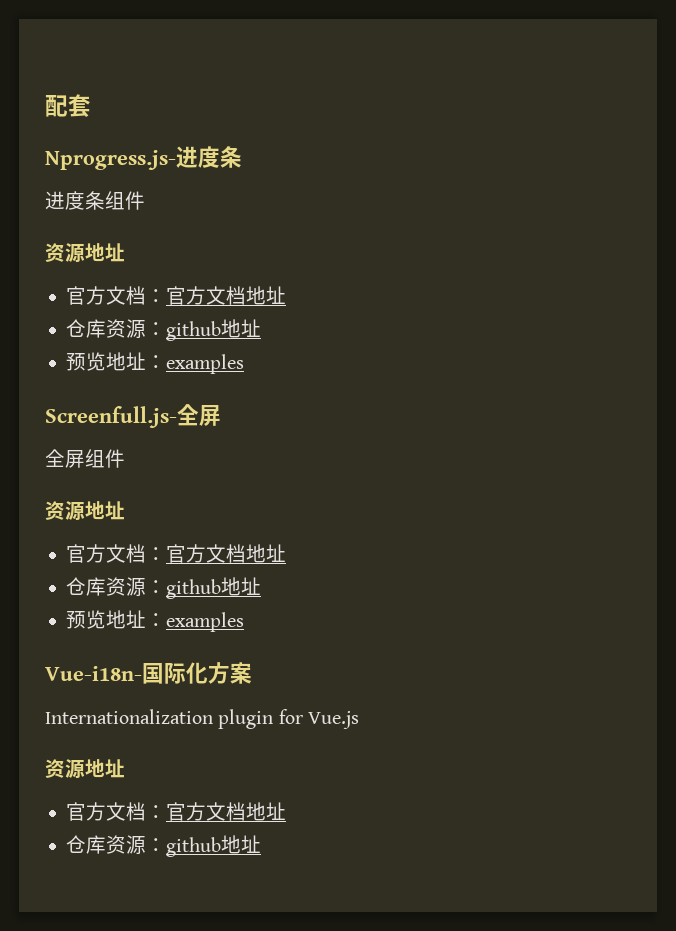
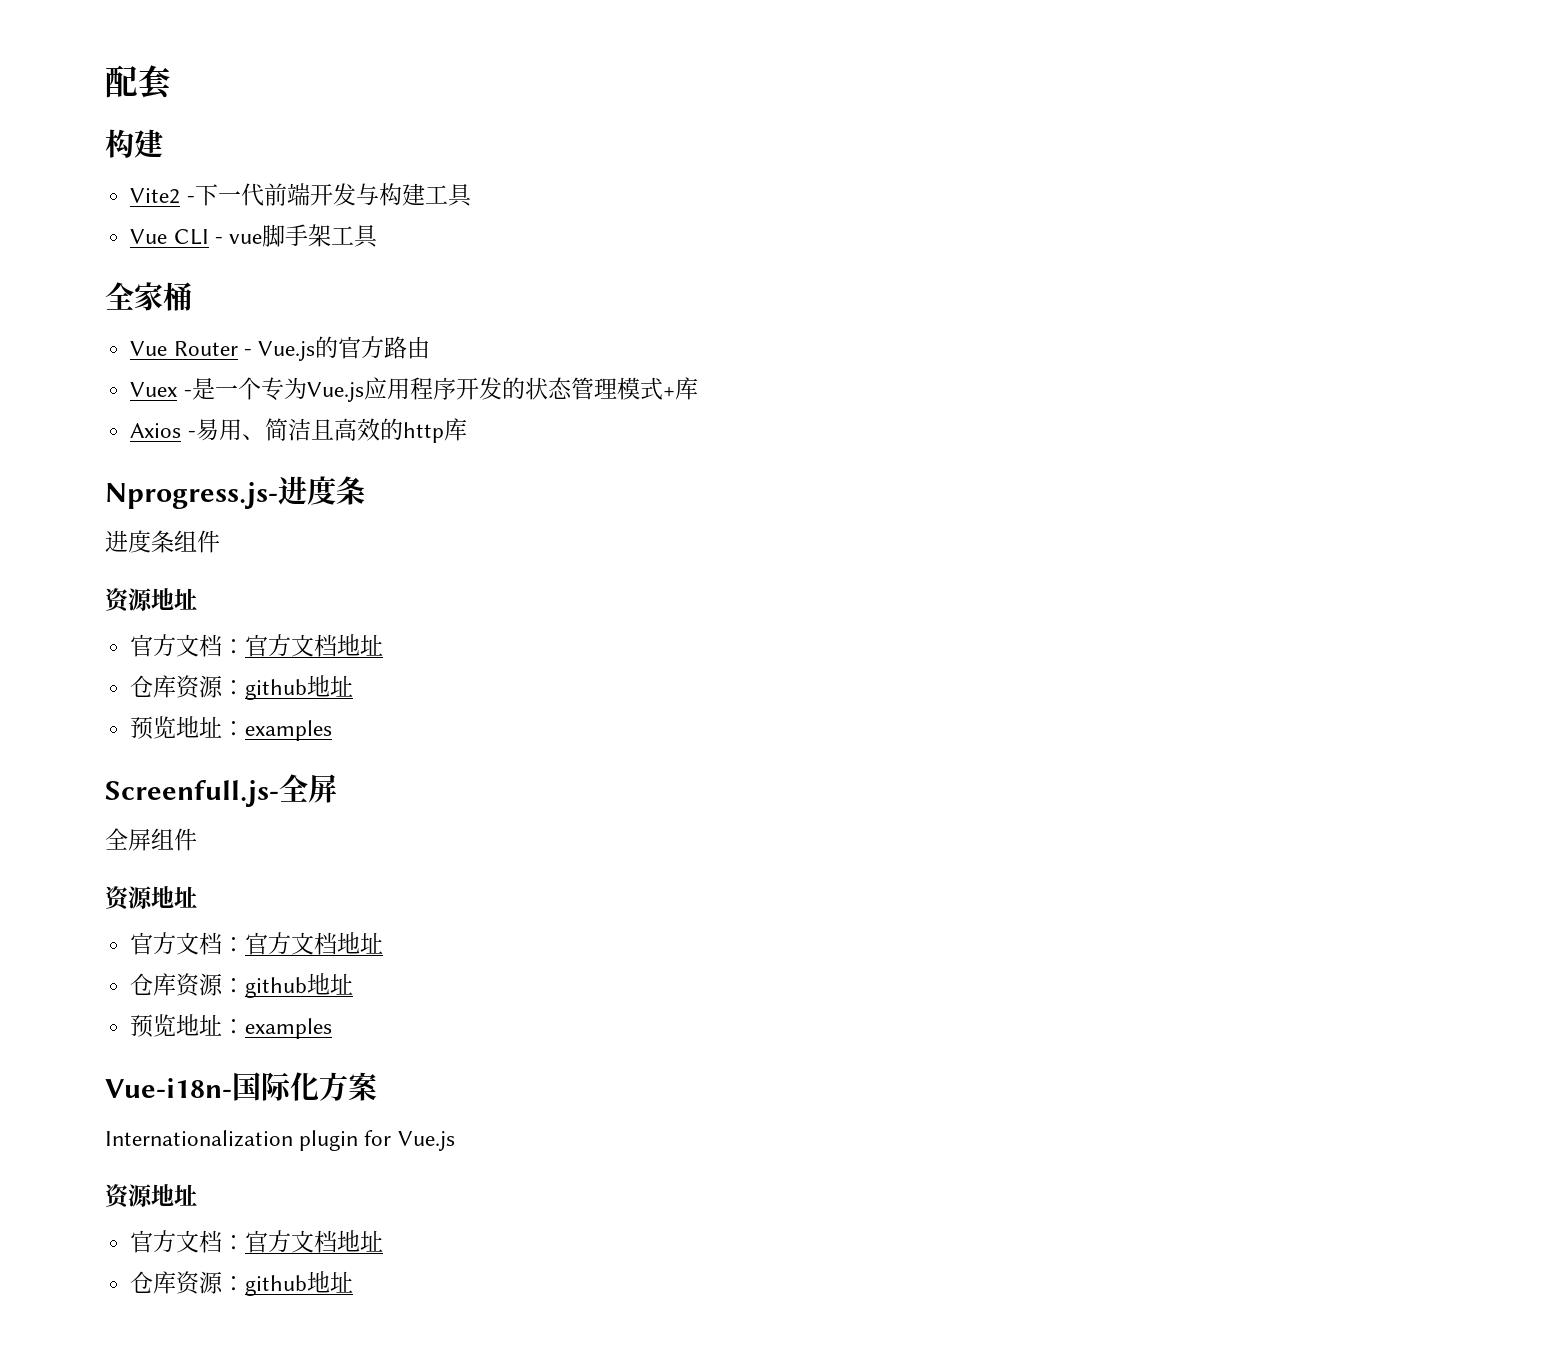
  配套
+ 构建
+ Vite2 -下一代前端开发与构建工具
+ Vue CLI - vue脚手架工具
+ 全家桶
+ Vue Router - Vue.js的官方路由
+ Vuex -是一个专为Vue.js应用程序开发的状态管理模式+库
+ Axios -易用、简洁且高效的http库

